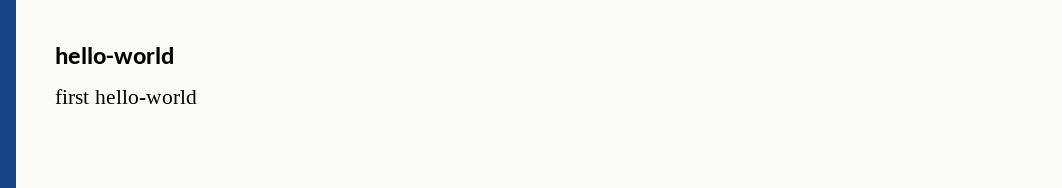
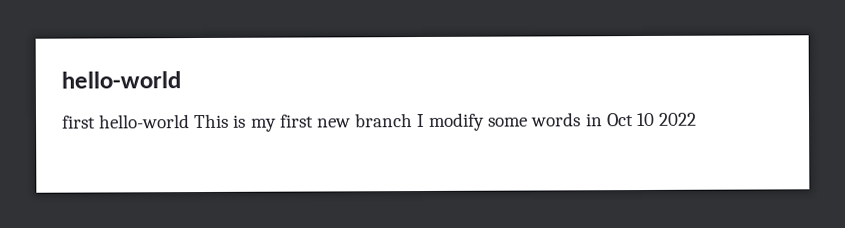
- first hello-world
+ first hello-world This is my first new branch I modify some words in Oct 10 2022

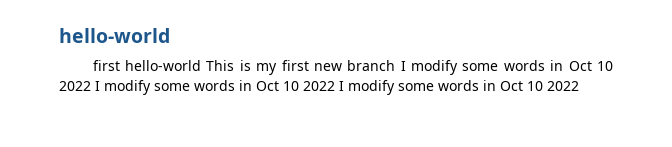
- first hello-world This is my first new branch I modify some words in Oct 10 2022
+ first hello-world This is my first new branch I modify some words in Oct 10 2022 I modify some words in Oct 10 2022 I modify some words in Oct 10 2022

